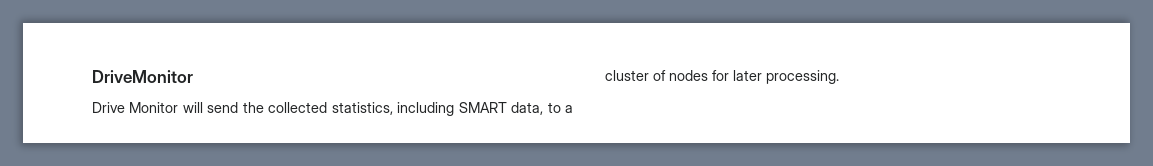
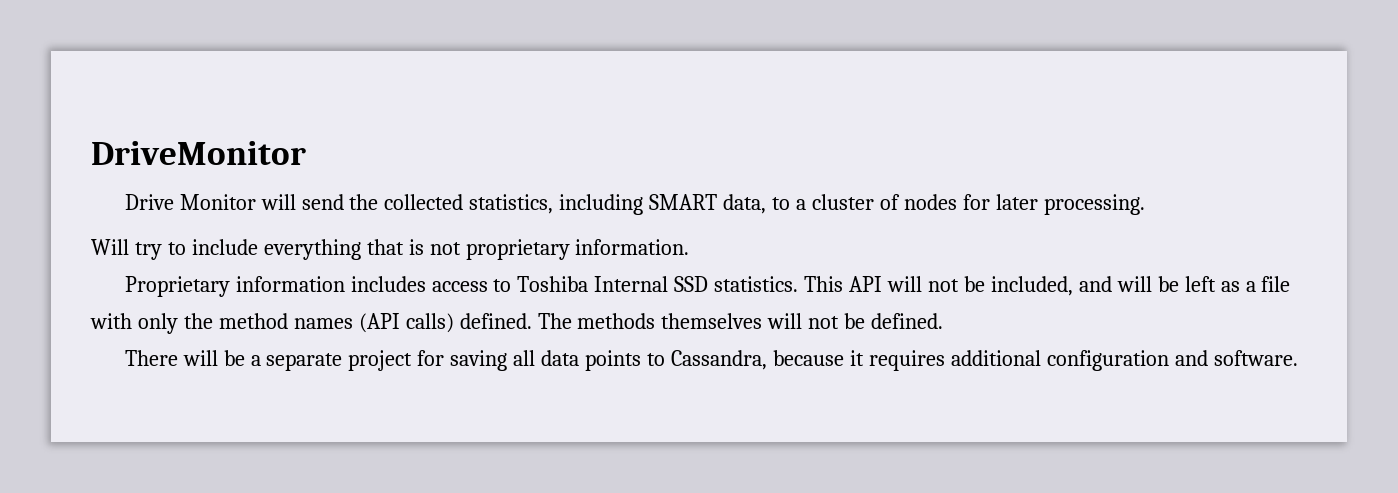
+ Will try to include everything that is not proprietary information.
+ Proprietary information includes access to Toshiba Internal SSD statistics. This API will not be included, and will be left as a file with only the method names (API calls) defined. The methods themselves will not be defined.
+ There will be a separate project for saving all data points to Cassandra, because it requires additional configuration and software.

